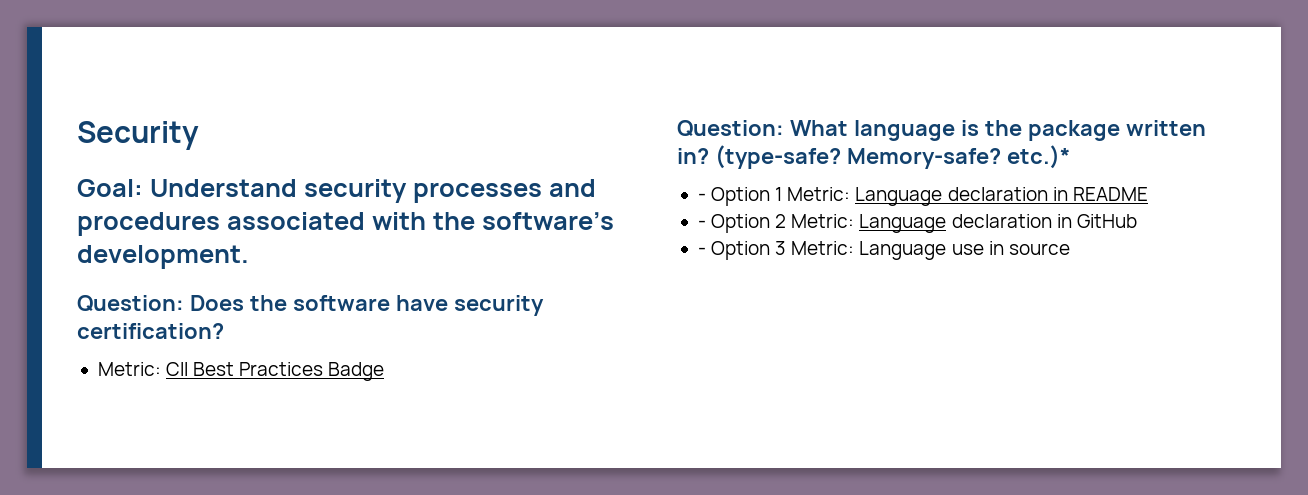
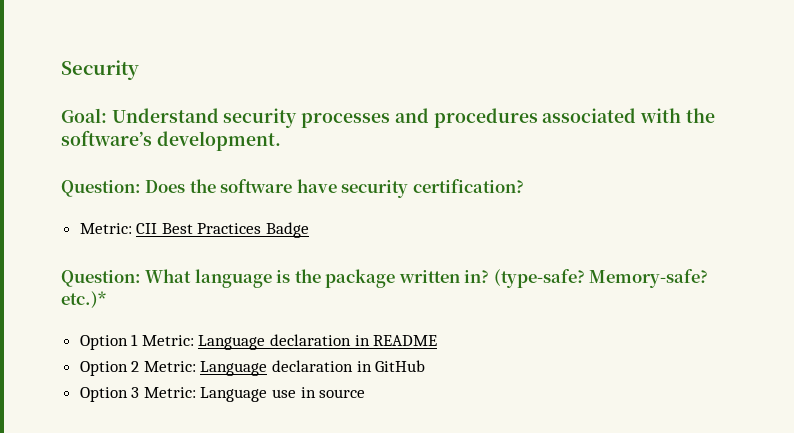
- - Option 1 Metric: Language declaration in README
+ Option 1 Metric: Language declaration in README
- - Option 2 Metric: Language declaration in GitHub
+ Option 2 Metric: Language declaration in GitHub
- - Option 3 Metric: Language use in source
+ Option 3 Metric: Language use in source

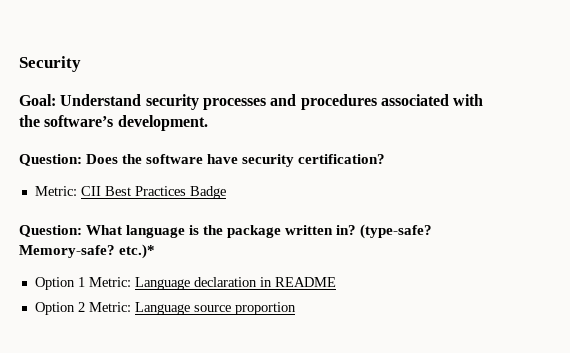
- Option 2 Metric: Language declaration in GitHub
- Option 3 Metric: Language use in source
+ Option 2 Metric: Language source proportion

